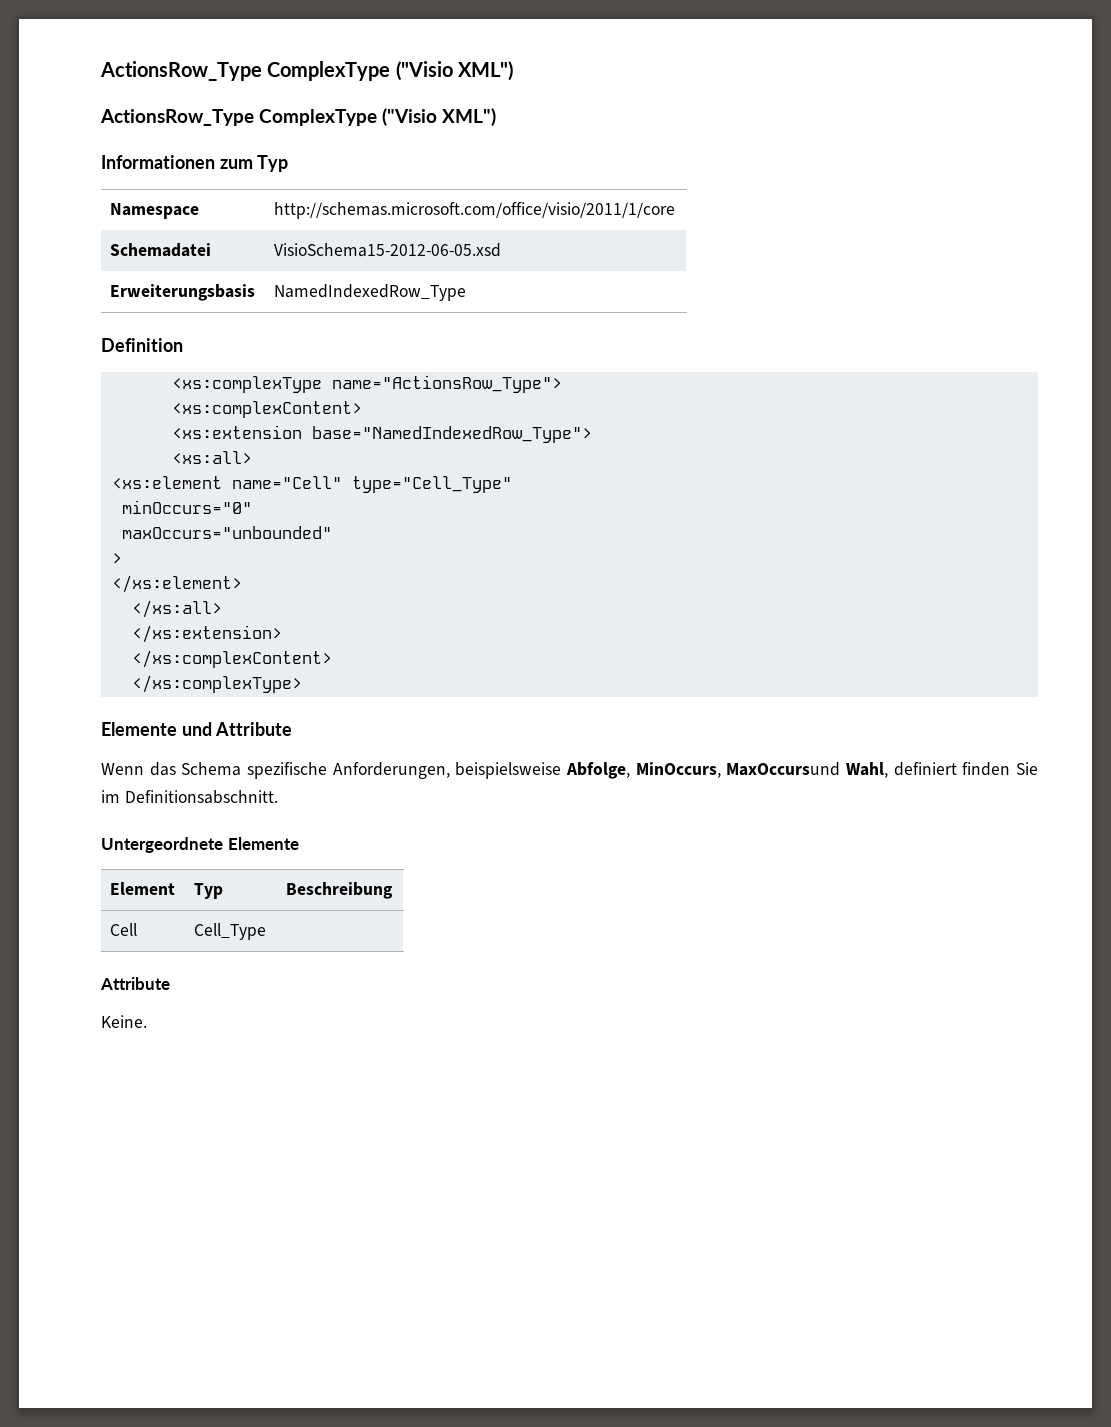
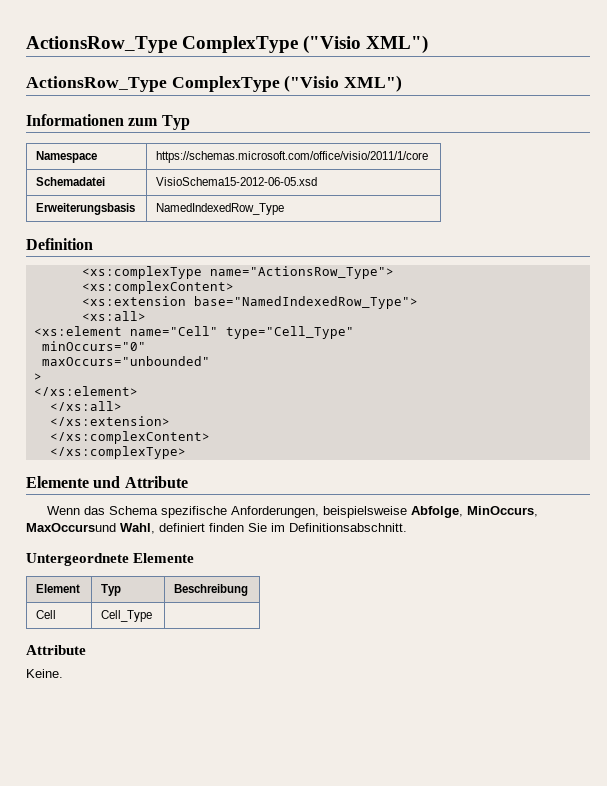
- Namespace | http://schemas.microsoft.com/office/visio/2011/1/core
+ Namespace | https://schemas.microsoft.com/office/visio/2011/1/core

